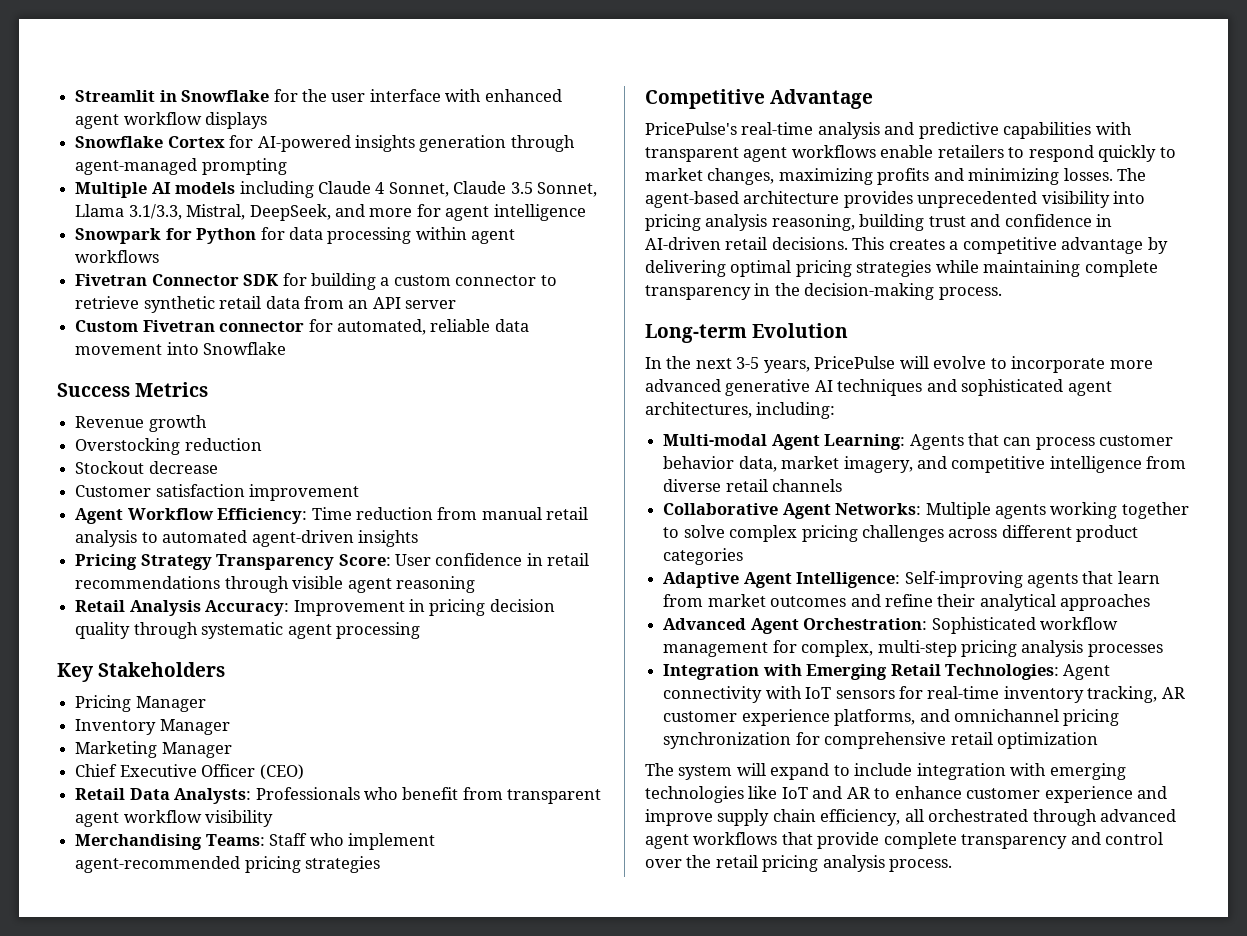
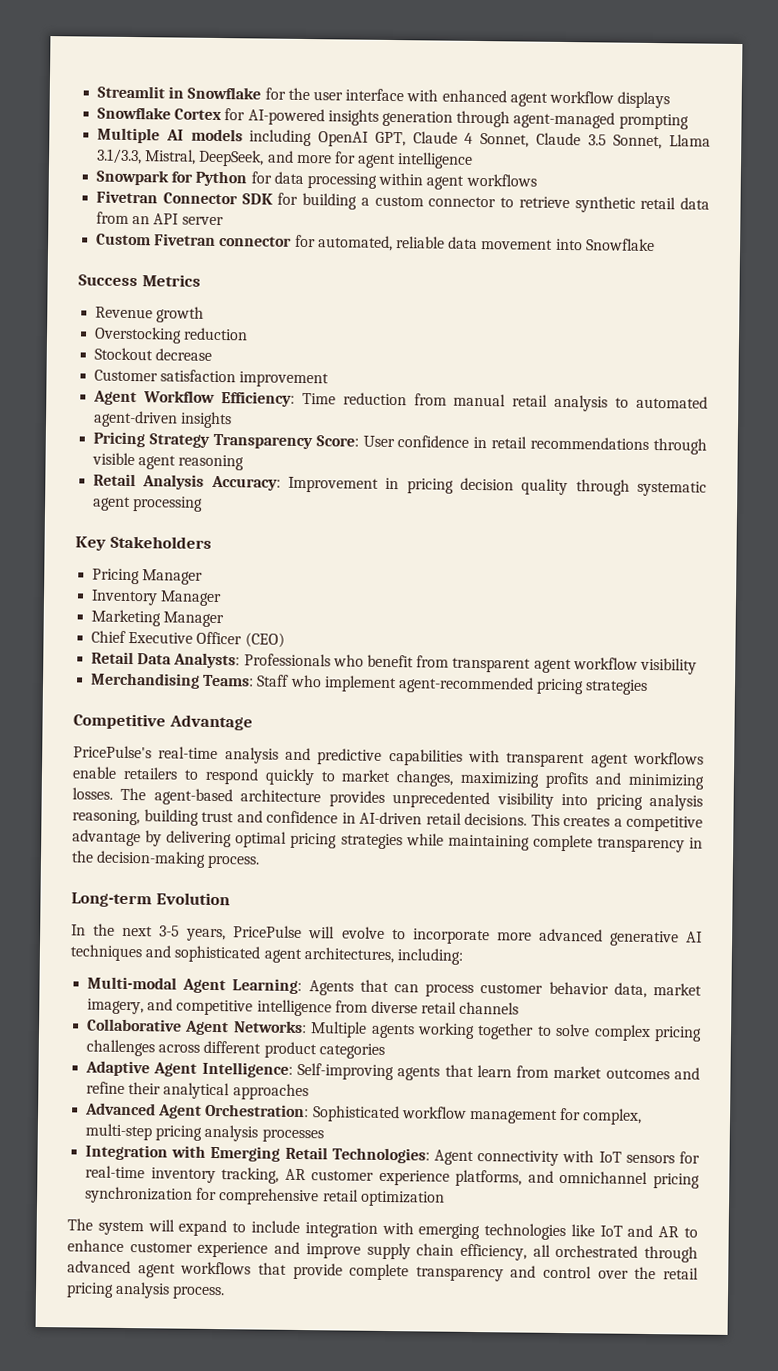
- Multiple AI models including Claude 4 Sonnet, Claude 3.5 Sonnet, Llama 3.1/3.3, Mistral, DeepSeek, and more for agent intelligence
+ Multiple AI models including OpenAI GPT, Claude 4 Sonnet, Claude 3.5 Sonnet, Llama 3.1/3.3, Mistral, DeepSeek, and more for agent intelligence

